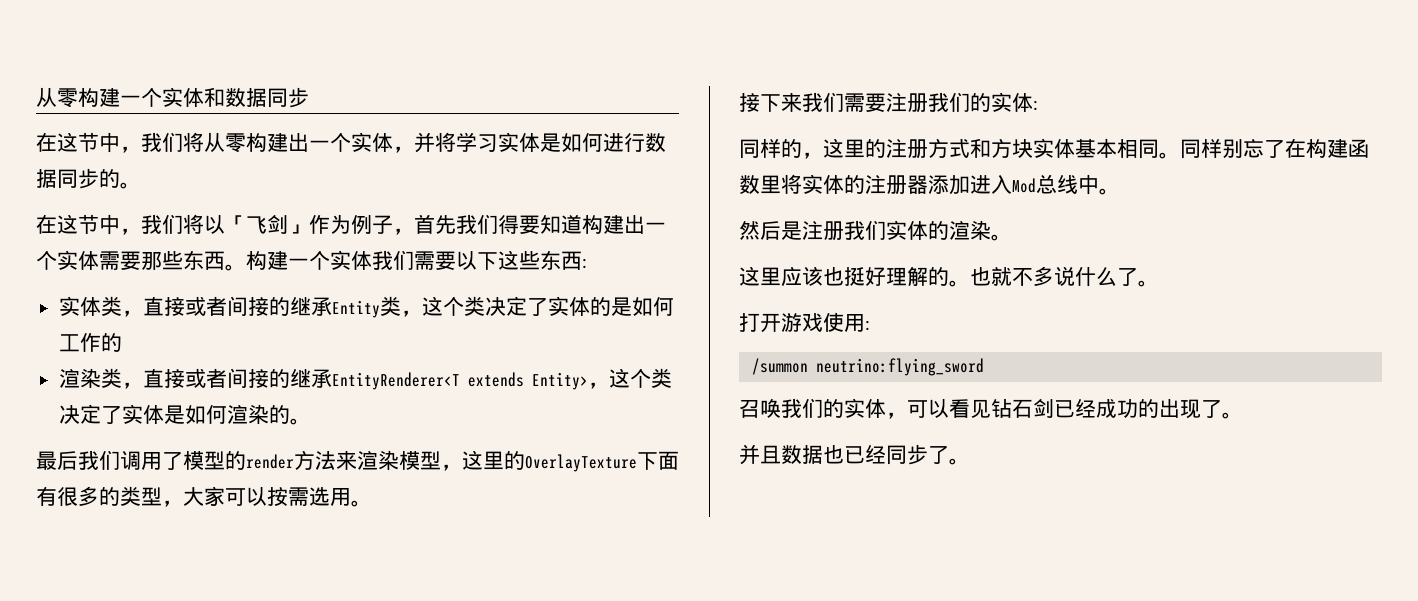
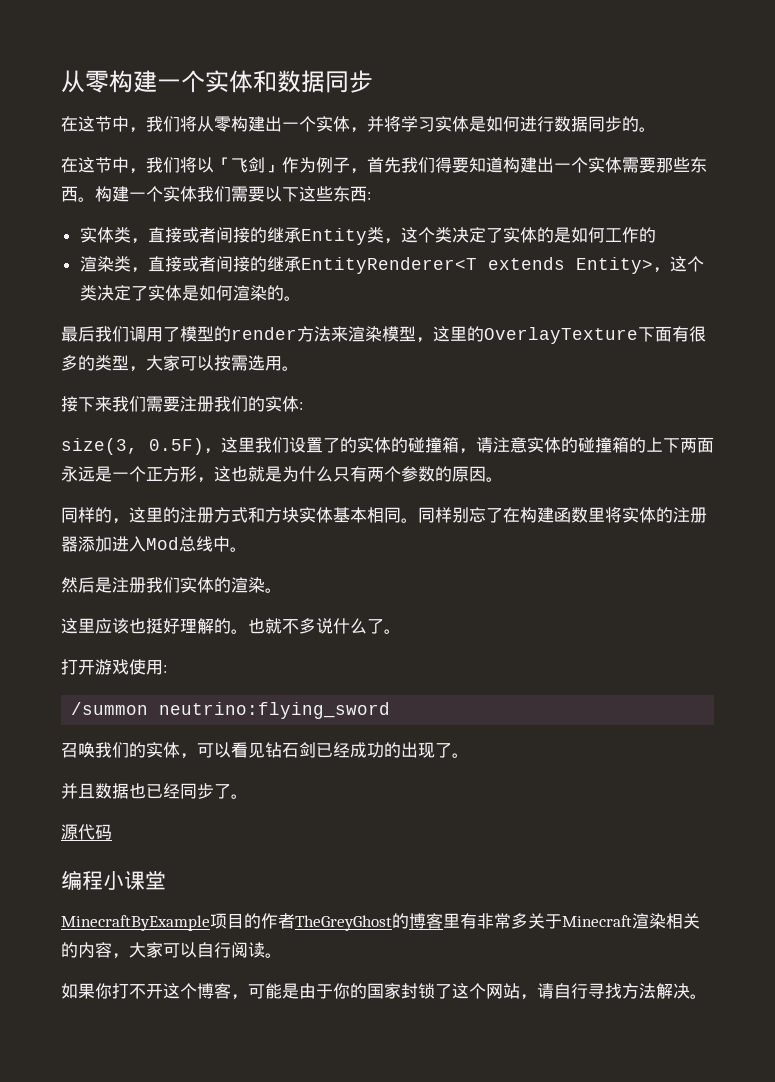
+ size(3, 0.5F)，这里我们设置了的实体的碰撞箱，请注意实体的碰撞箱的上下两面永远是一个正方形，这也就是为什么只有两个参数的原因。
+ 源代码
+ 编程小课堂
+ MinecraftByExample项目的作者TheGreyGhost的博客里有非常多关于Minecraft渲染相关的内容，大家可以自行阅读。
+ 如果你打不开这个博客，可能是由于你的国家封锁了这个网站，请自行寻找方法解决。

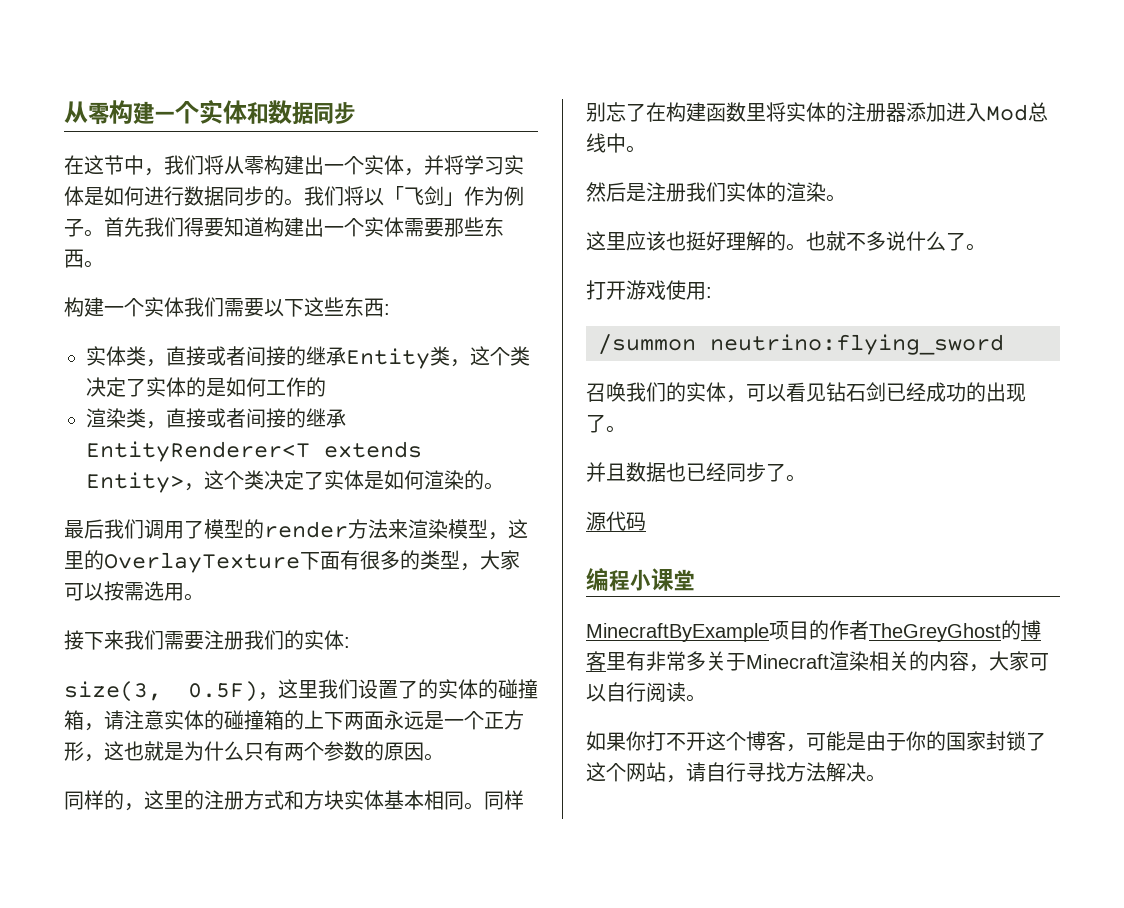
- 在这节中，我们将从零构建出一个实体，并将学习实体是如何进行数据同步的。
- 在这节中，我们将以「飞剑」作为例子，首先我们得要知道构建出一个实体需要那些东西。构建一个实体我们需要以下这些东西:
+ 在这节中，我们将从零构建出一个实体，并将学习实体是如何进行数据同步的。我们将以「飞剑」作为例子。首先我们得要知道构建出一个实体需要那些东西。
+ 构建一个实体我们需要以下这些东西:

